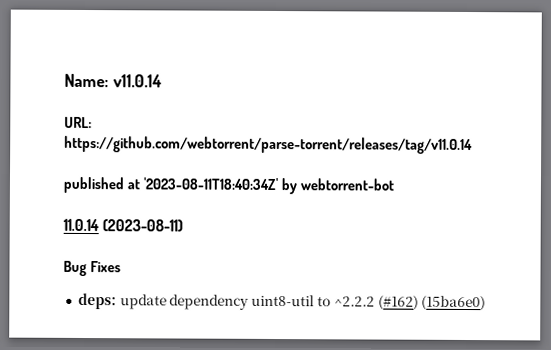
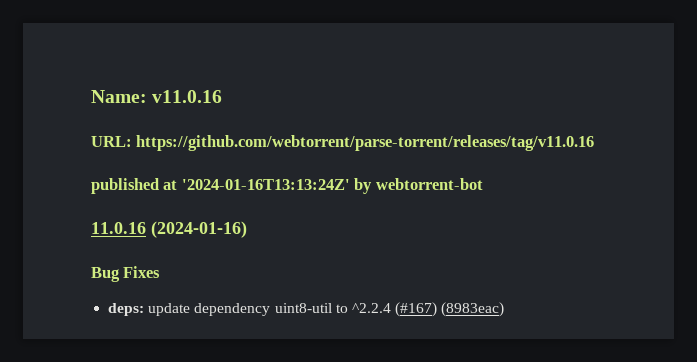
- Name: v11.0.14
+ Name: v11.0.16
- URL: https://github.com/webtorrent/parse-torrent/releases/tag/v11.0.14
+ URL: https://github.com/webtorrent/parse-torrent/releases/tag/v11.0.16
- published at '2023-08-11T18:40:34Z' by webtorrent-bot
+ published at '2024-01-16T13:13:24Z' by webtorrent-bot
- 11.0.14 (2023-08-11)
+ 11.0.16 (2024-01-16)
- deps: update dependency uint8-util to ^2.2.2 (#162) (15ba6e0)
+ deps: update dependency uint8-util to ^2.2.4 (#167) (8983eac)

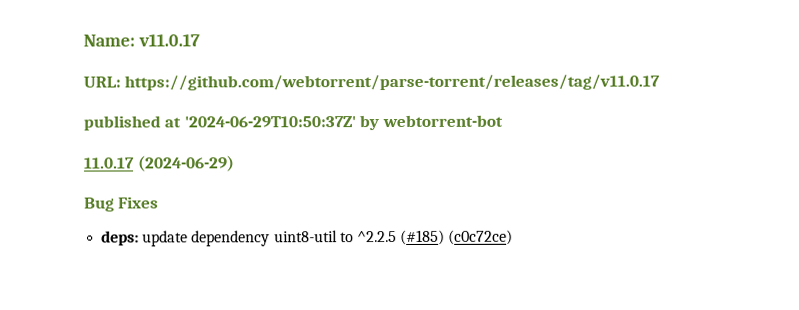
- Name: v11.0.16
+ Name: v11.0.17
- URL: https://github.com/webtorrent/parse-torrent/releases/tag/v11.0.16
+ URL: https://github.com/webtorrent/parse-torrent/releases/tag/v11.0.17
- published at '2024-01-16T13:13:24Z' by webtorrent-bot
+ published at '2024-06-29T10:50:37Z' by webtorrent-bot
- 11.0.16 (2024-01-16)
+ 11.0.17 (2024-06-29)
- deps: update dependency uint8-util to ^2.2.4 (#167) (8983eac)
+ deps: update dependency uint8-util to ^2.2.5 (#185) (c0c72ce)

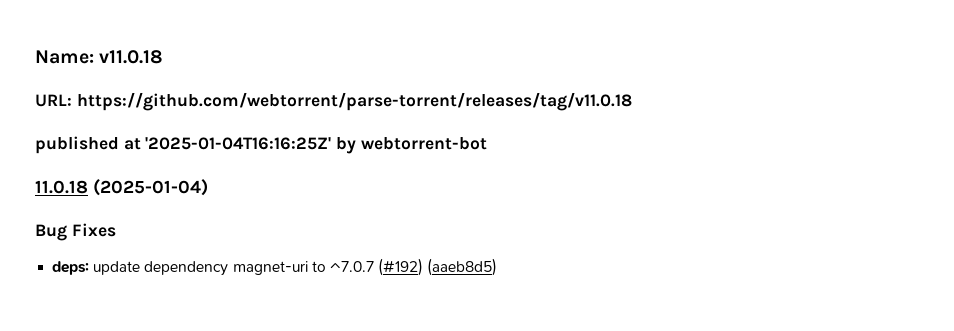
- Name: v11.0.17
+ Name: v11.0.18
- URL: https://github.com/webtorrent/parse-torrent/releases/tag/v11.0.17
+ URL: https://github.com/webtorrent/parse-torrent/releases/tag/v11.0.18
- published at '2024-06-29T10:50:37Z' by webtorrent-bot
+ published at '2025-01-04T16:16:25Z' by webtorrent-bot
- 11.0.17 (2024-06-29)
+ 11.0.18 (2025-01-04)
- deps: update dependency uint8-util to ^2.2.5 (#185) (c0c72ce)
+ deps: update dependency magnet-uri to ^7.0.7 (#192) (aaeb8d5)

